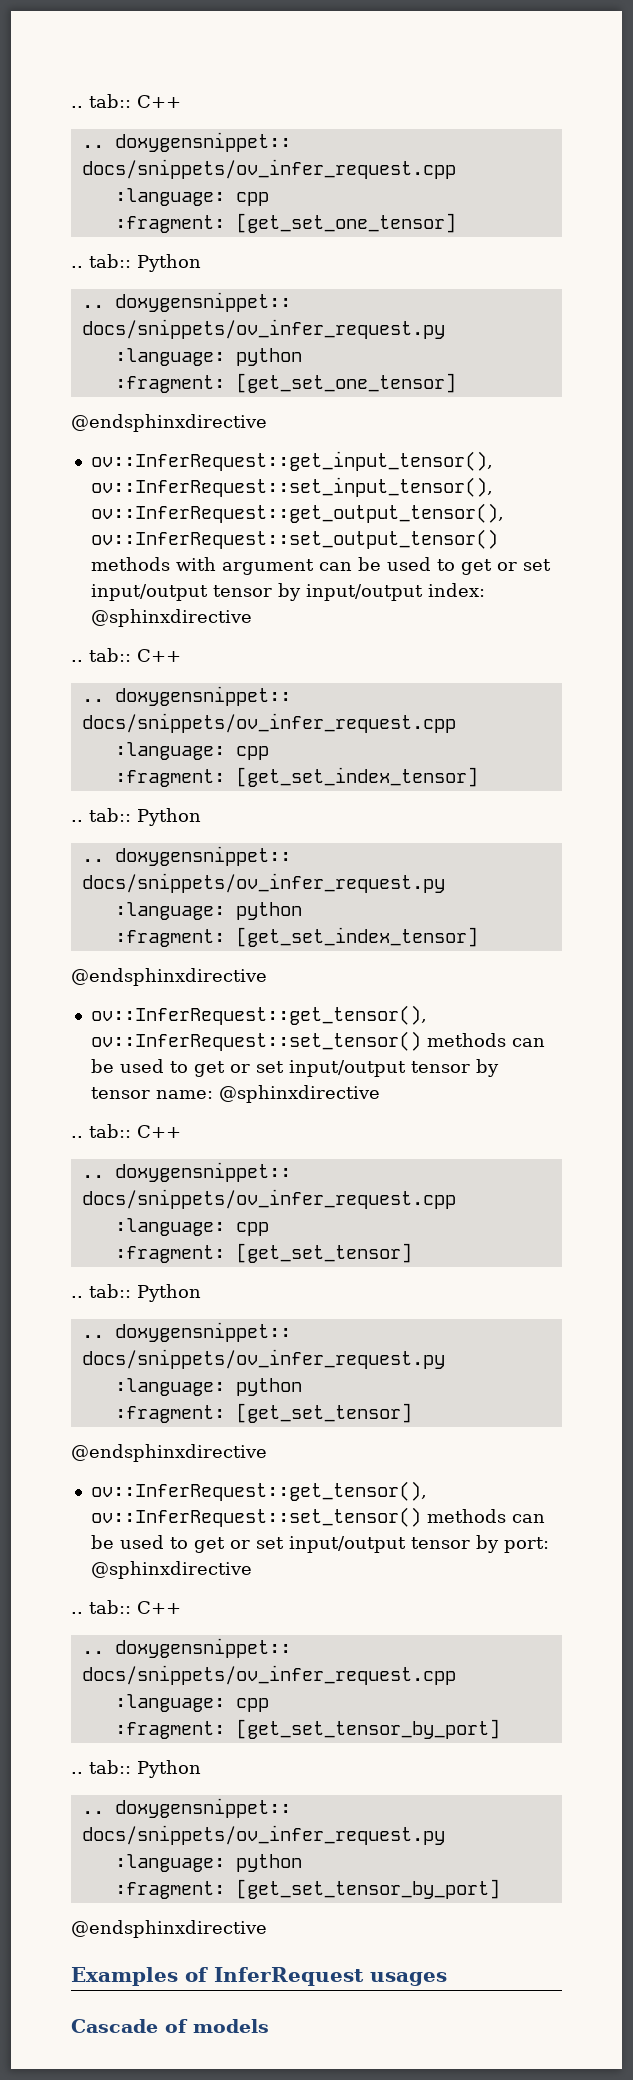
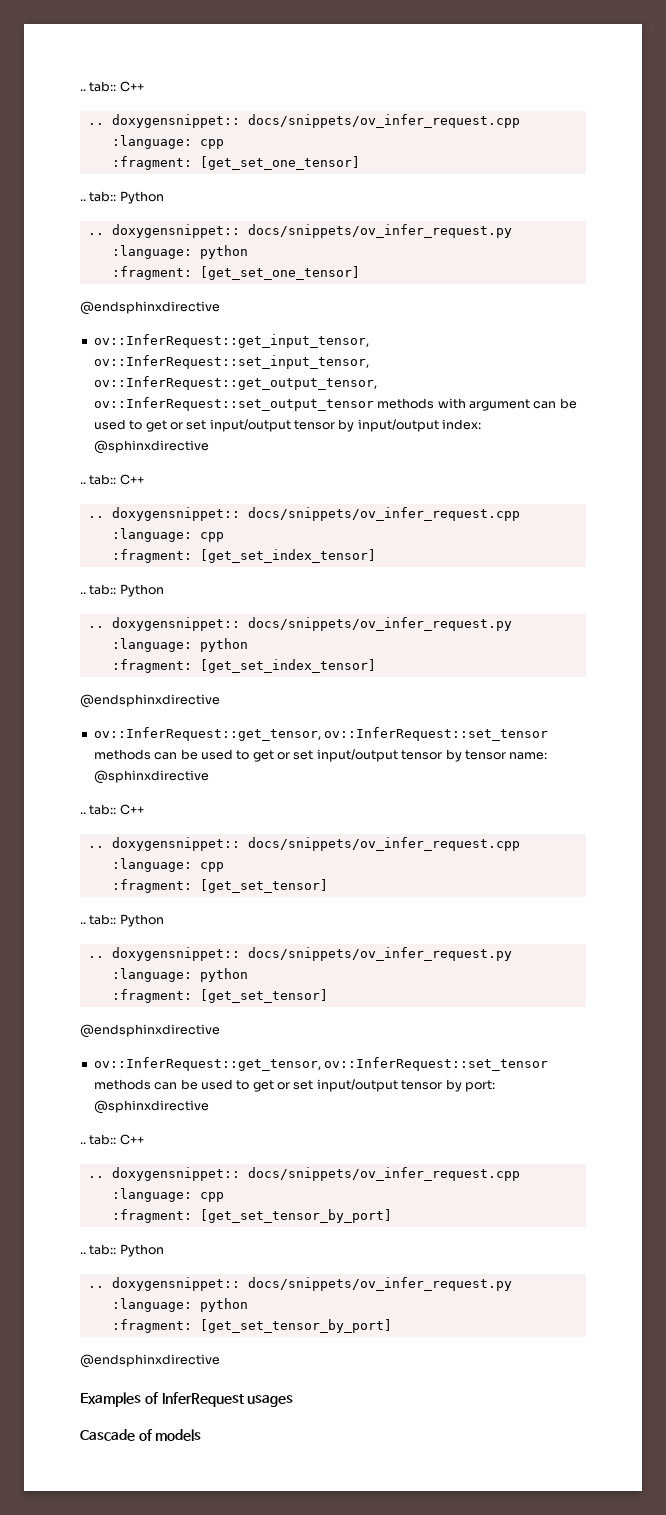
- ov::InferRequest::get_input_tensor(), ov::InferRequest::set_input_tensor(), ov::InferRequest::get_output_tensor(), ov::InferRequest::set_output_tensor() methods with argument can be used to get or set input/output tensor by input/output index: @sphinxdirective
+ ov::InferRequest::get_input_tensor, ov::InferRequest::set_input_tensor, ov::InferRequest::get_output_tensor, ov::InferRequest::set_output_tensor methods with argument can be used to get or set input/output tensor by input/output index: @sphinxdirective
- ov::InferRequest::get_tensor(), ov::InferRequest::set_tensor() methods can be used to get or set input/output tensor by tensor name: @sphinxdirective
+ ov::InferRequest::get_tensor, ov::InferRequest::set_tensor methods can be used to get or set input/output tensor by tensor name: @sphinxdirective
- ov::InferRequest::get_tensor(), ov::InferRequest::set_tensor() methods can be used to get or set input/output tensor by port: @sphinxdirective
+ ov::InferRequest::get_tensor, ov::InferRequest::set_tensor methods can be used to get or set input/output tensor by port: @sphinxdirective

